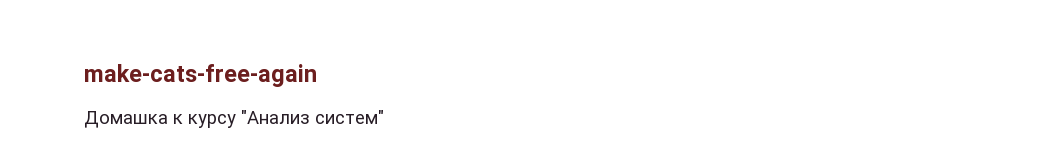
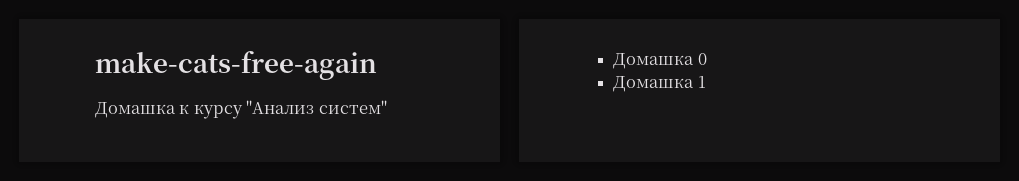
+ Домашка 0
+ Домашка 1

